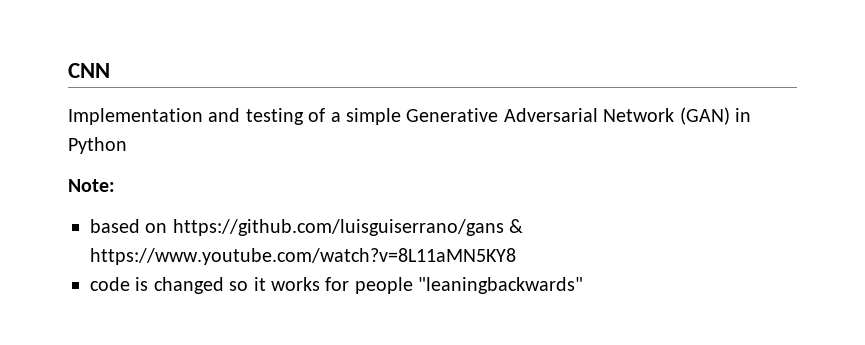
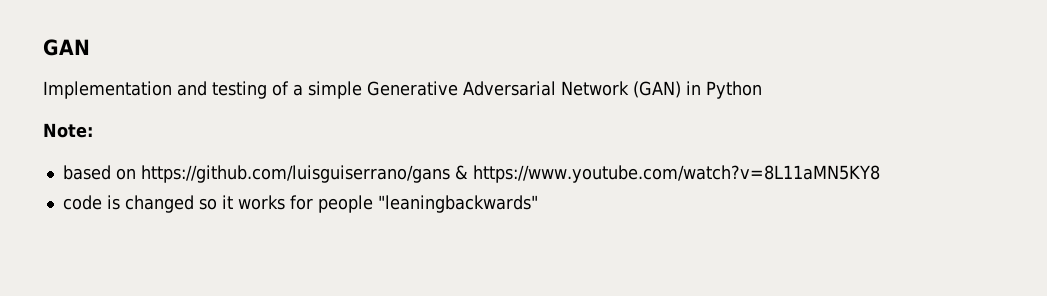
- CNN
+ GAN

